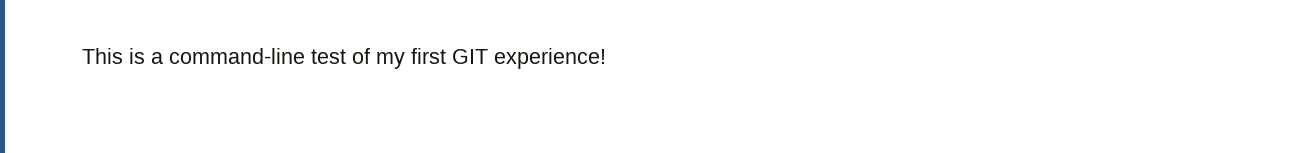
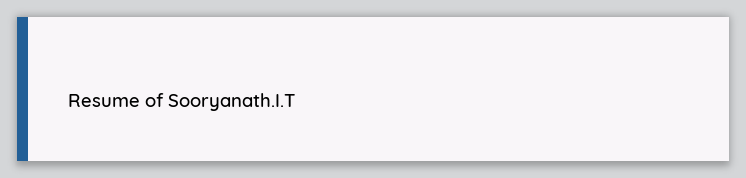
- This is a command-line test of my first GIT experience!
+ Resume of Sooryanath.I.T

